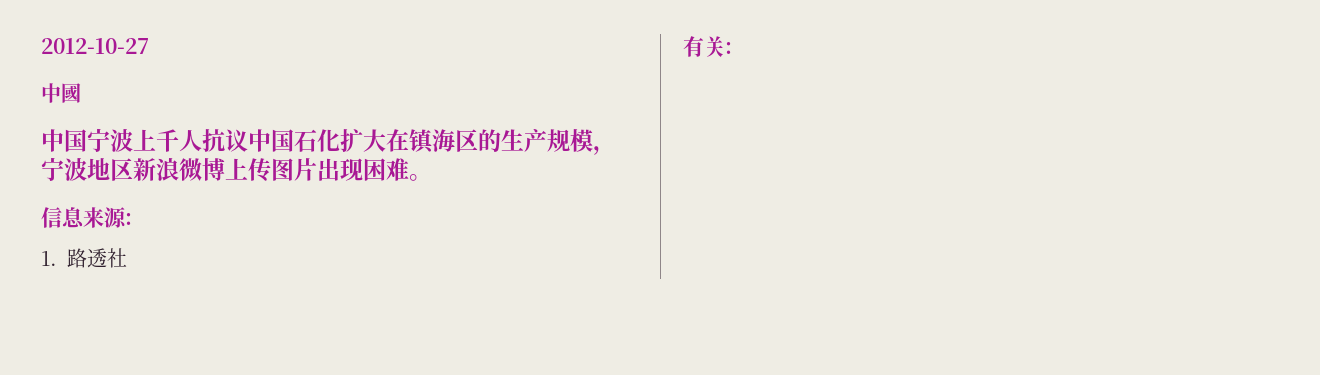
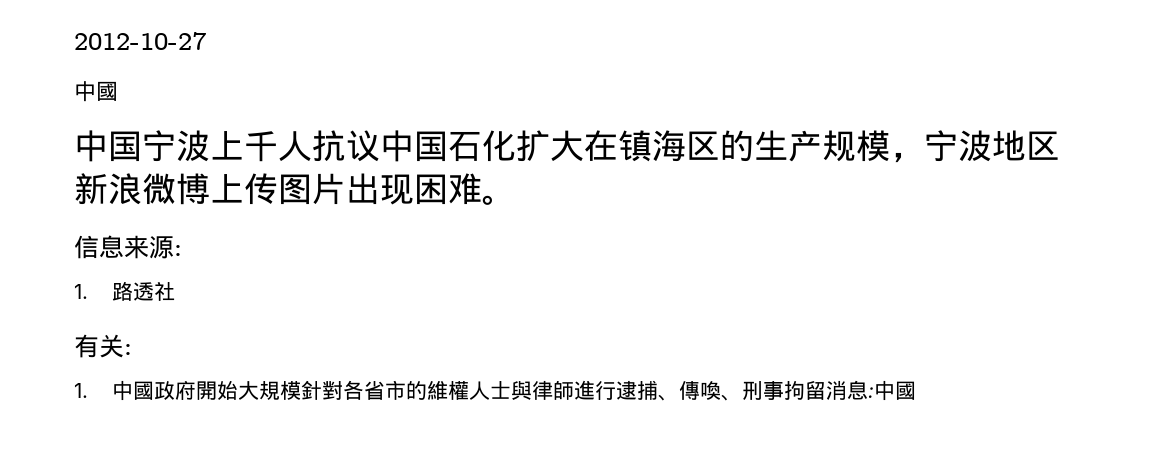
+ 1.中國政府開始大規模針對各省市的維權人士與律師進行逮捕、傳喚、刑事拘留消息:中國

